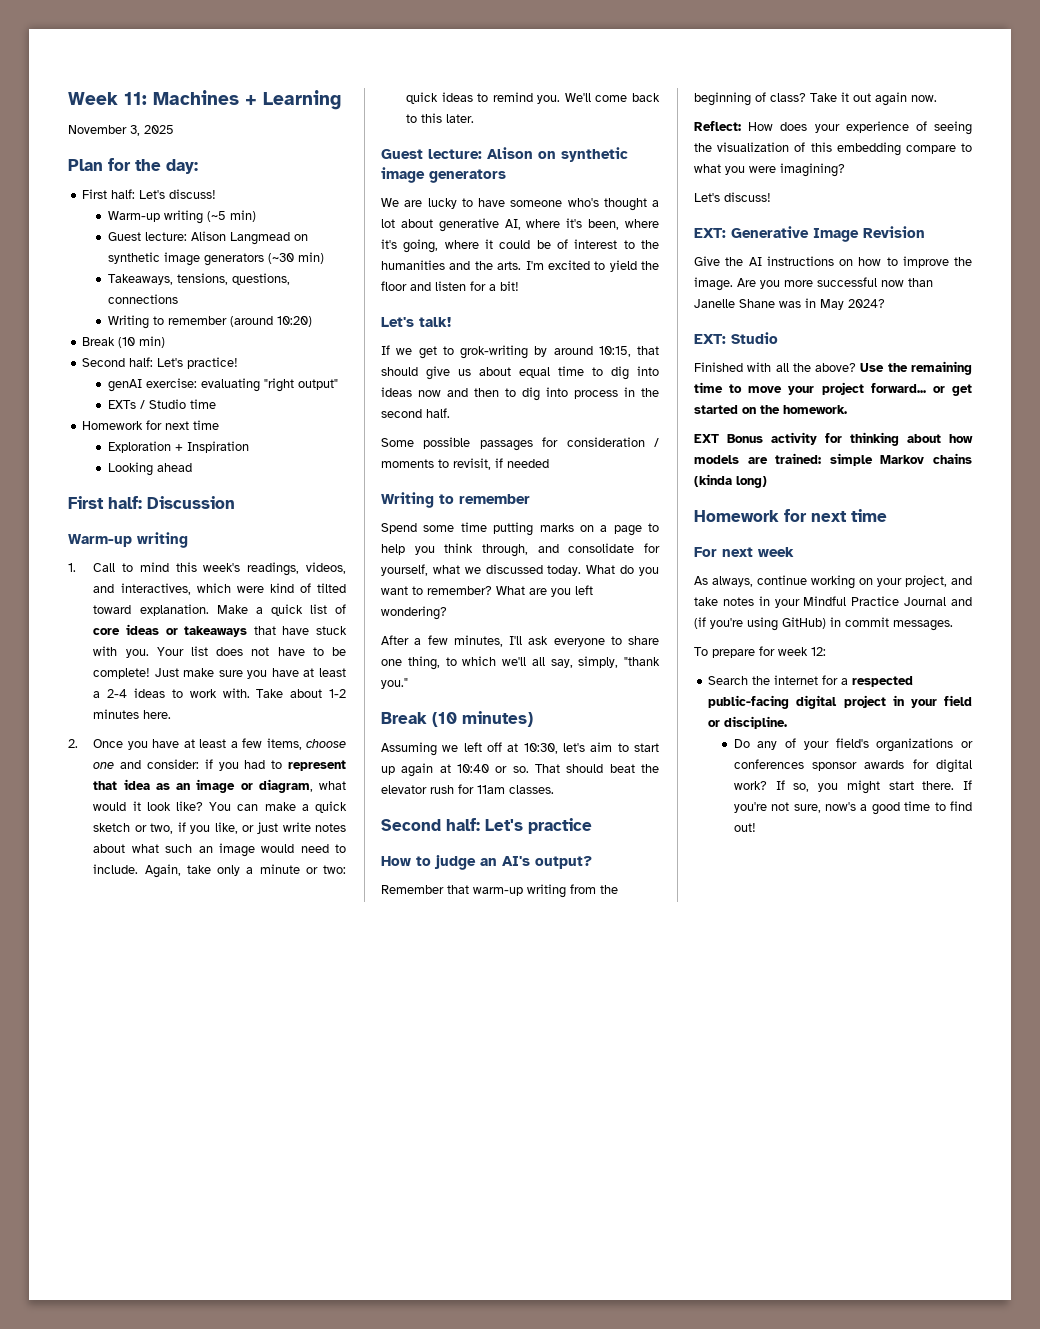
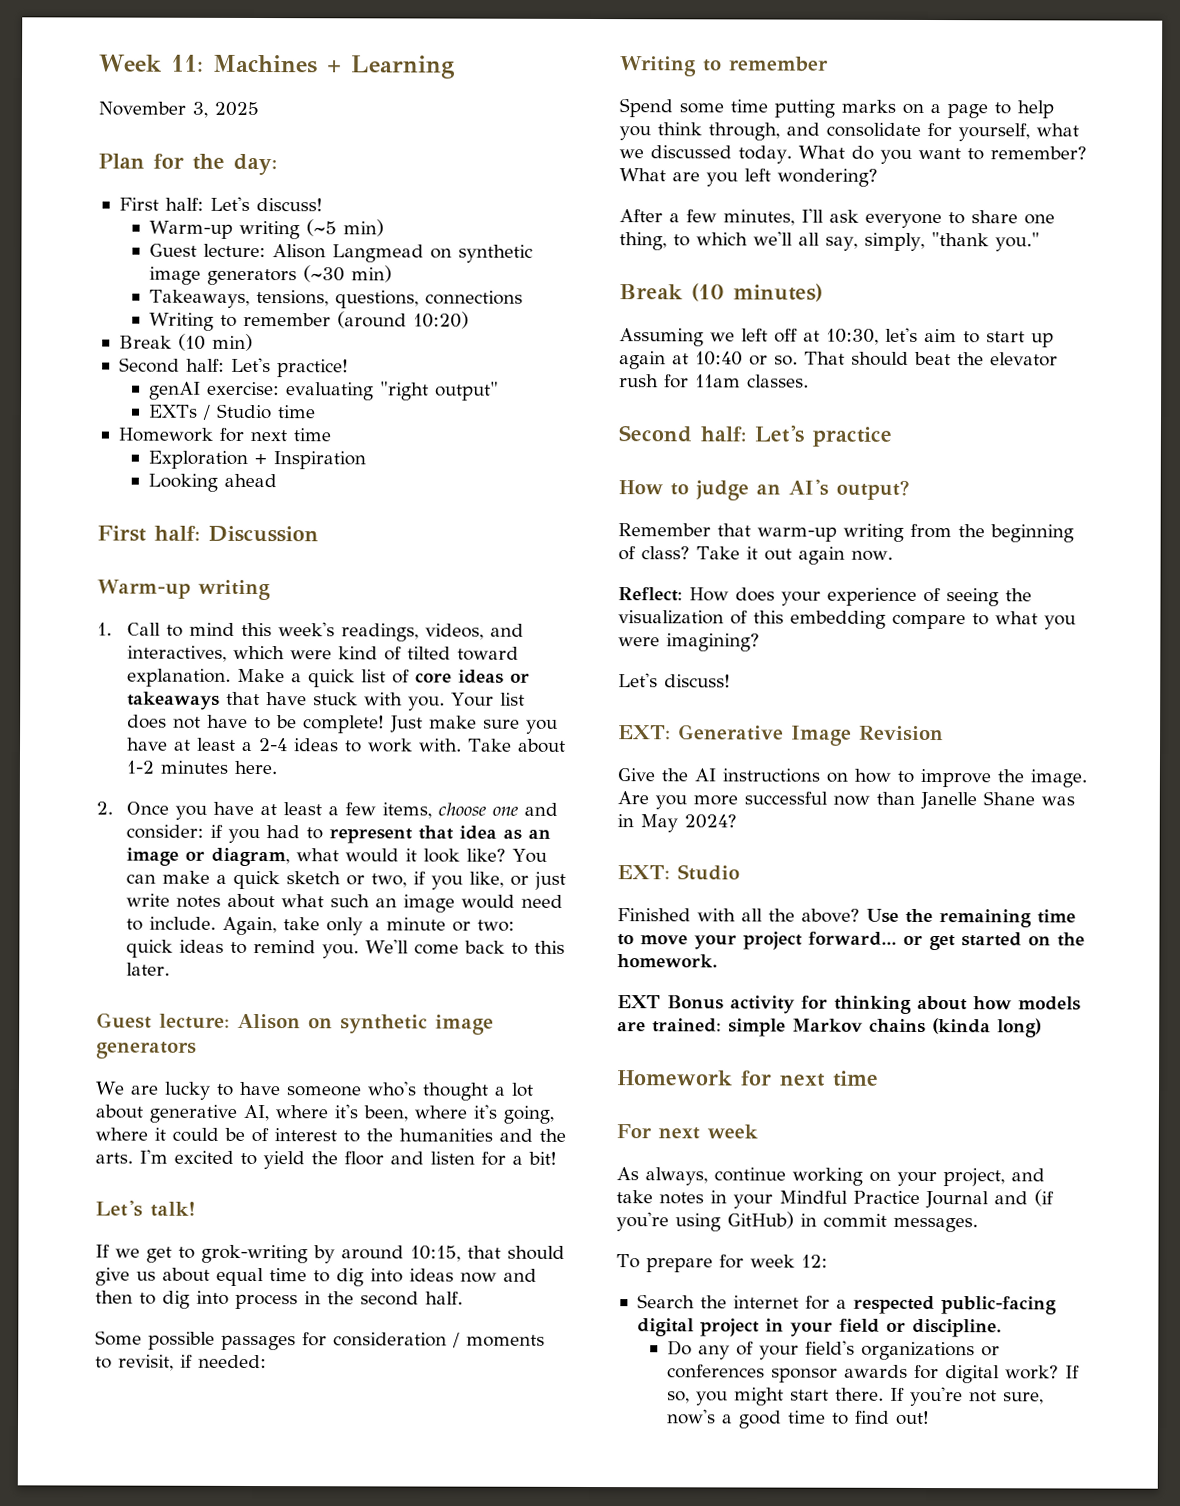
- Some possible passages for consideration / moments to revisit, if needed
+ Some possible passages for consideration / moments to revisit, if needed:

